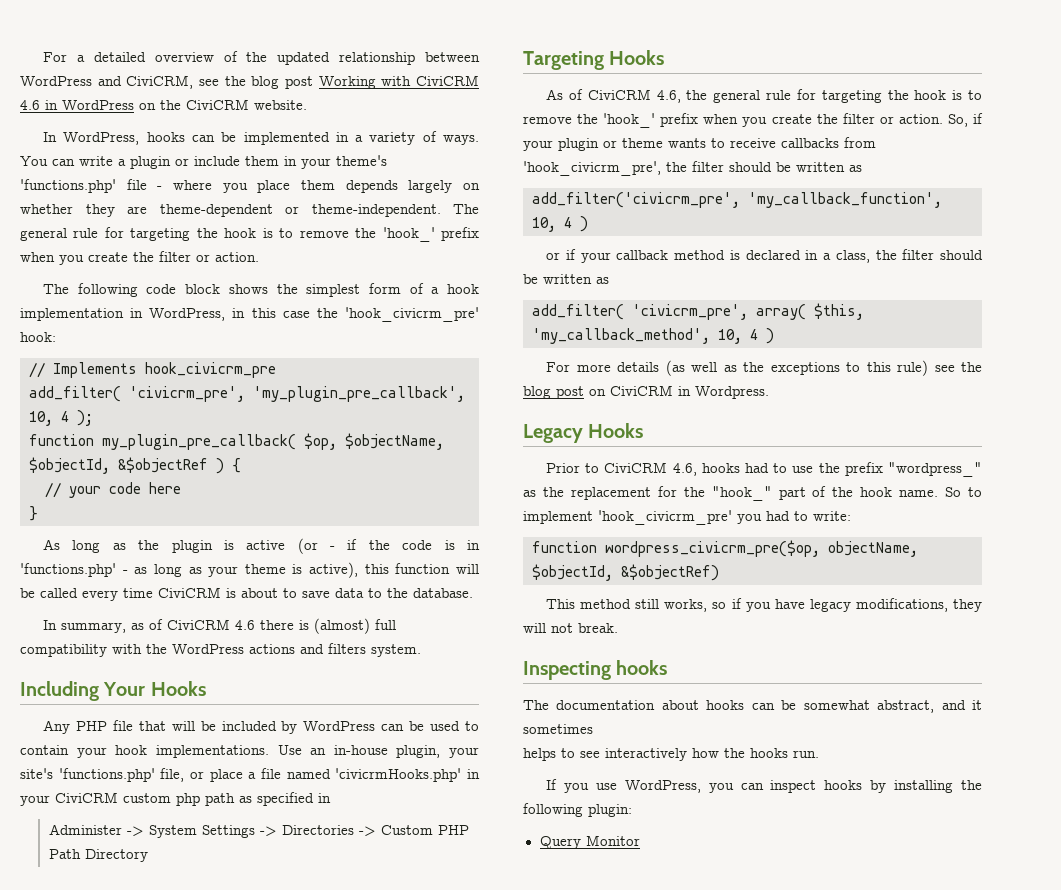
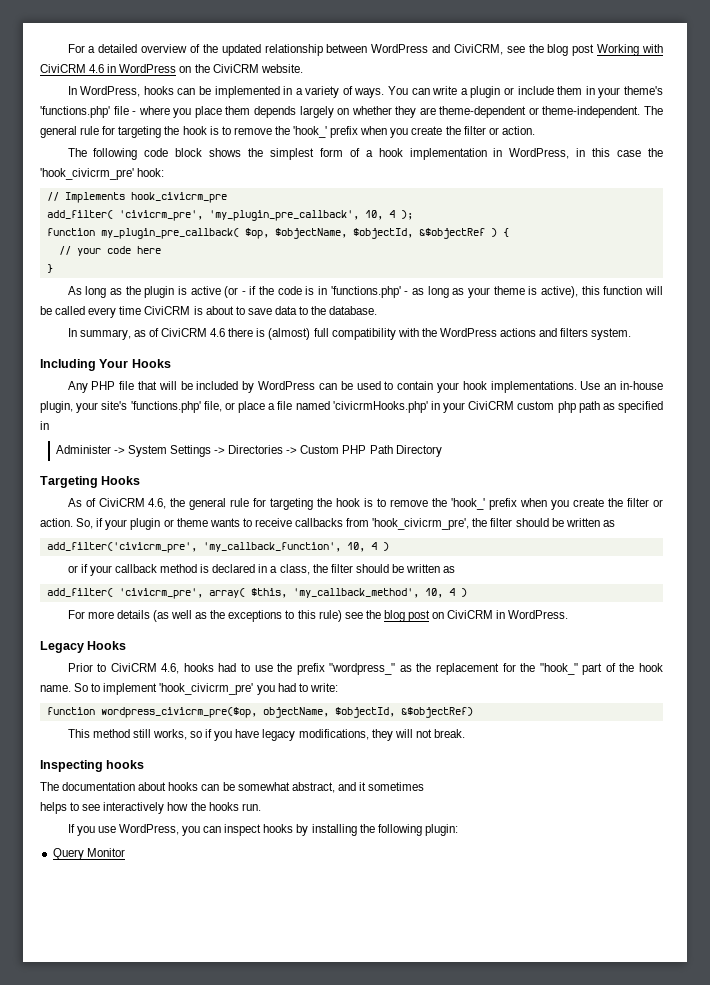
- For more details (as well as the exceptions to this rule) see the blog post on CiviCRM in Wordpress.
+ For more details (as well as the exceptions to this rule) see the blog post on CiviCRM in WordPress.

